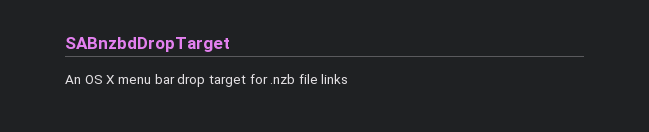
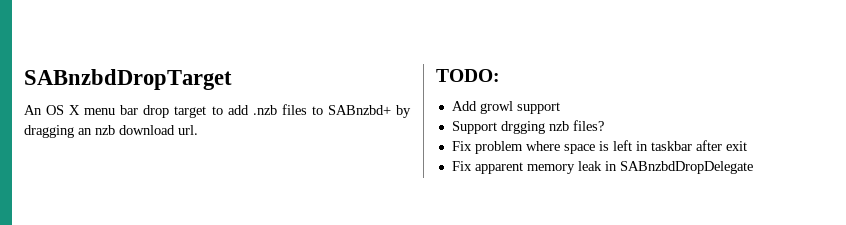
- An OS X menu bar drop target for .nzb file links
+ An OS X menu bar drop target to add .nzb files to SABnzbd+ by dragging an nzb download url.
+ TODO:
+ Add growl support
+ Support drgging nzb files?
+ Fix problem where space is left in taskbar after exit
+ Fix apparent memory leak in SABnzbdDropDelegate

